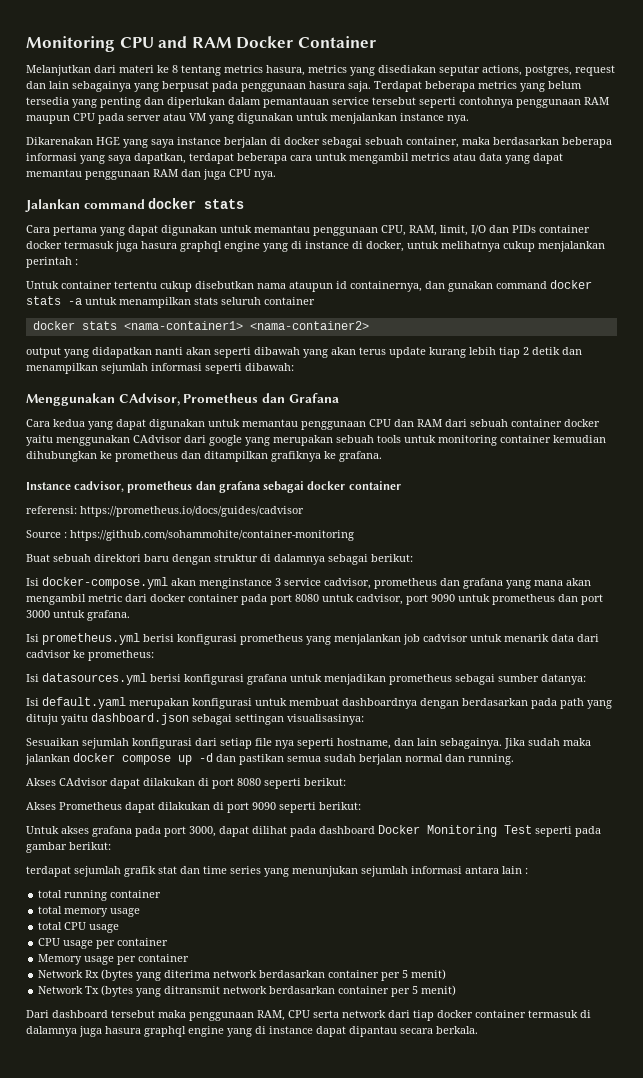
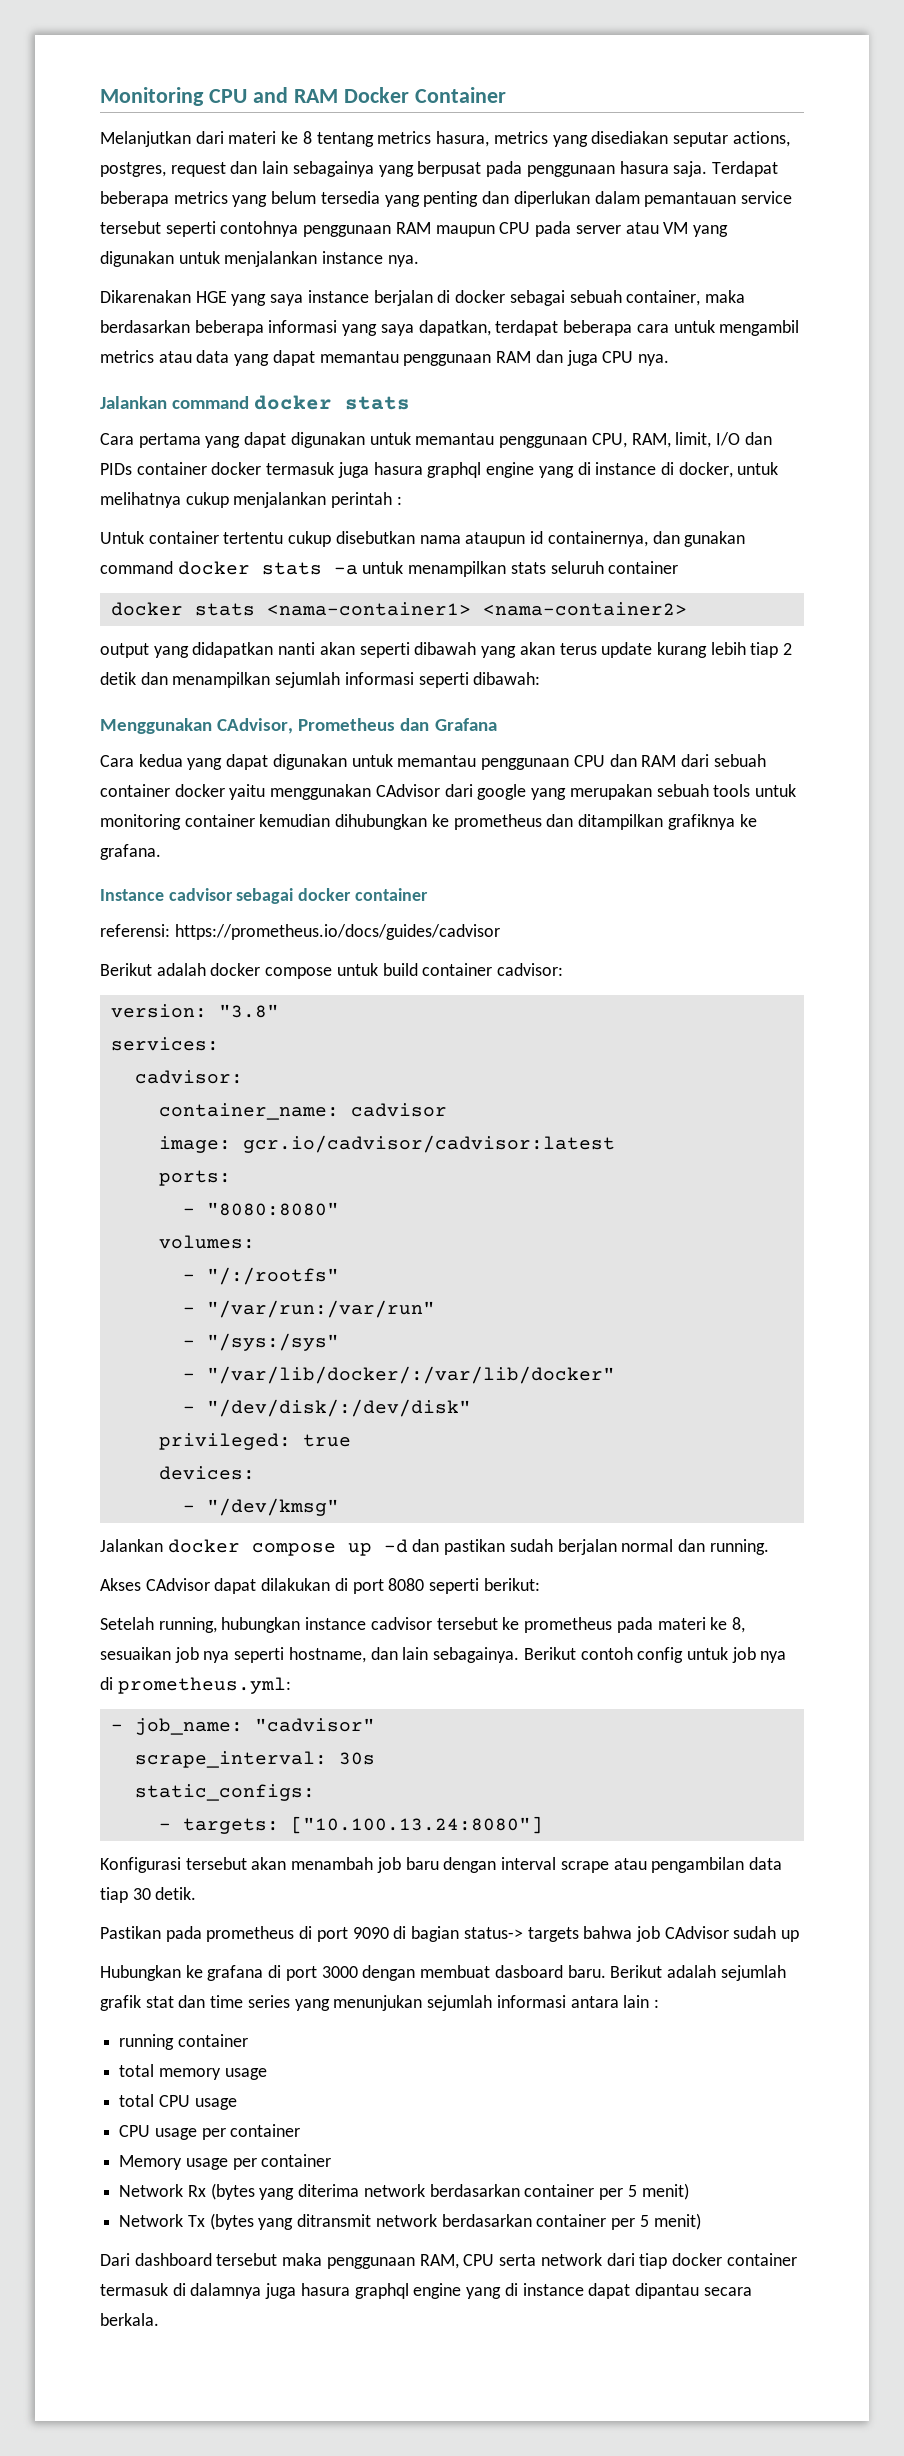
- Instance cadvisor, prometheus dan grafana sebagai docker container
+ Instance cadvisor sebagai docker container
- Source : https://github.com/sohammohite/container-monitoring
- Buat sebuah direktori baru dengan struktur di dalamnya sebagai berikut:
- Isi docker-compose.yml akan menginstance 3 service cadvisor, prometheus dan grafana yang mana akan mengambil metric dari docker container pada port 8080 untuk cadvisor, port 9090 untuk prometheus dan port 3000 untuk grafana.
- Isi prometheus.yml berisi konfigurasi prometheus yang menjalankan job cadvisor untuk menarik data dari cadvisor ke prometheus:
- Isi datasources.yml berisi konfigurasi grafana untuk menjadikan prometheus sebagai sumber datanya:
- Isi default.yaml merupakan konfigurasi untuk membuat dashboardnya dengan berdasarkan pada path yang dituju yaitu dashboard.json sebagai settingan visualisasinya:
- Sesuaikan sejumlah konfigurasi dari setiap file nya seperti hostname, dan lain sebagainya. Jika sudah maka jalankan docker compose up -d dan pastikan semua sudah berjalan normal dan running.
+ Berikut adalah docker compose untuk build container cadvisor:
+ version: "3.8"
+ services:
+ cadvisor:
+ container_name: cadvisor
+ image: gcr.io/cadvisor/cadvisor:latest
+ ports:
+ - "8080:8080"
+ volumes:
+ - "/:/rootfs"
+ - "/var/run:/var/run"
+ - "/sys:/sys"
+ - "/var/lib/docker/:/var/lib/docker"
+ - "/dev/disk/:/dev/disk"
+ privileged: true
+ devices:
+ - "/dev/kmsg"
+ Jalankan docker compose up -d dan pastikan sudah berjalan normal dan running.
- Akses Prometheus dapat dilakukan di port 9090 seperti berikut:
- Untuk akses grafana pada port 3000, dapat dilihat pada dashboard Docker Monitoring Test seperti pada gambar berikut:
- terdapat sejumlah grafik stat dan time series yang menunjukan sejumlah informasi antara lain :
+ Setelah running, hubungkan instance cadvisor tersebut ke prometheus pada materi ke 8, sesuaikan job nya seperti hostname, dan lain sebagainya. Berikut contoh config untuk job nya di prometheus.yml:
+ - job_name: "cadvisor"
+ scrape_interval: 30s
+ static_configs:
+ - targets: ["10.100.13.24:8080"]
+ Konfigurasi tersebut akan menambah job baru dengan interval scrape atau pengambilan data tiap 30 detik.
+ Pastikan pada prometheus di port 9090 di bagian status-> targets bahwa job CAdvisor sudah up
+ Hubungkan ke grafana di port 3000 dengan membuat dasboard baru. Berikut adalah sejumlah grafik stat dan time series yang menunjukan sejumlah informasi antara lain :
- total running container
+ running container

